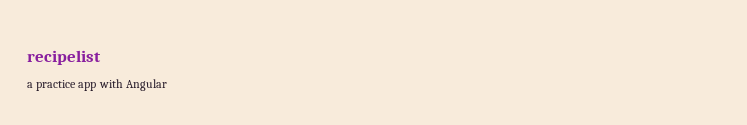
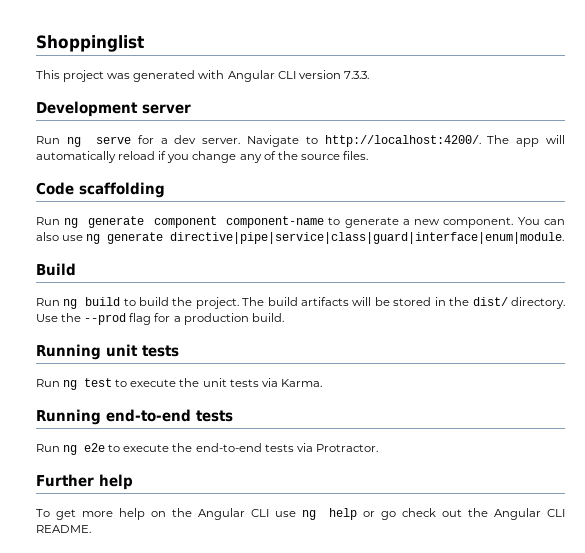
- recipelist
- a practice app with Angular
+ Shoppinglist
+ This project was generated with Angular CLI version 7.3.3.
+ Development server
+ Run ng serve for a dev server. Navigate to http://localhost:4200/. The app will automatically reload if you change any of the source files.
+ Code scaffolding
+ Run ng generate component component-name to generate a new component. You can also use ng generate directive|pipe|service|class|guard|interface|enum|module.
+ Build
+ Run ng build to build the project. The build artifacts will be stored in the dist/ directory. Use the --prod flag for a production build.
+ Running unit tests
+ Run ng test to execute the unit tests via Karma.
+ Running end-to-end tests
+ Run ng e2e to execute the end-to-end tests via Protractor.
+ Further help
+ To get more help on the Angular CLI use ng help or go check out the Angular CLI README.

